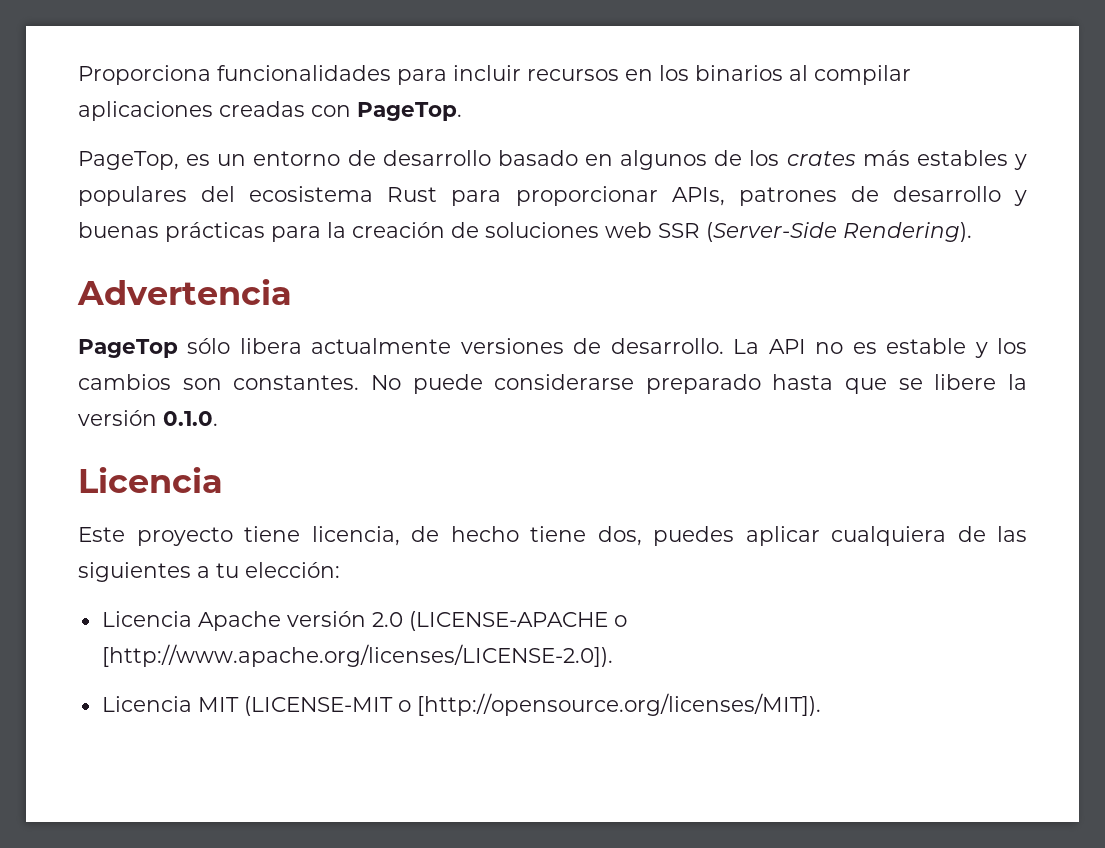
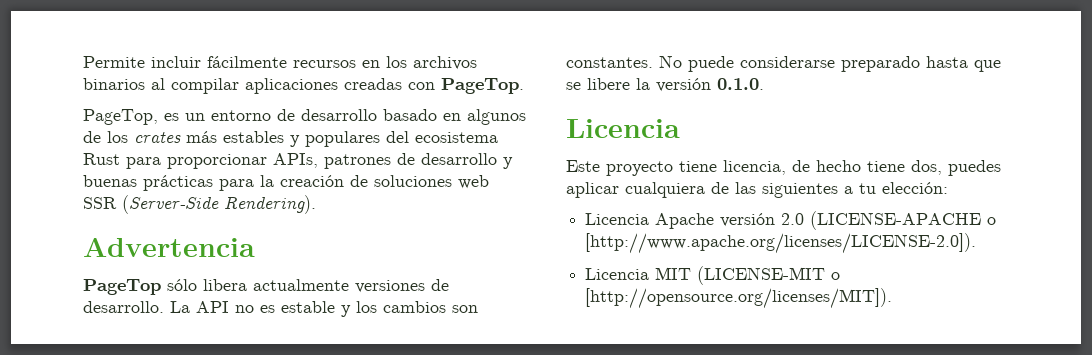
- Proporciona funcionalidades para incluir recursos en los binarios al compilar aplicaciones creadas con PageTop.
+ Permite incluir fácilmente recursos en los archivos binarios al compilar aplicaciones creadas con PageTop.

